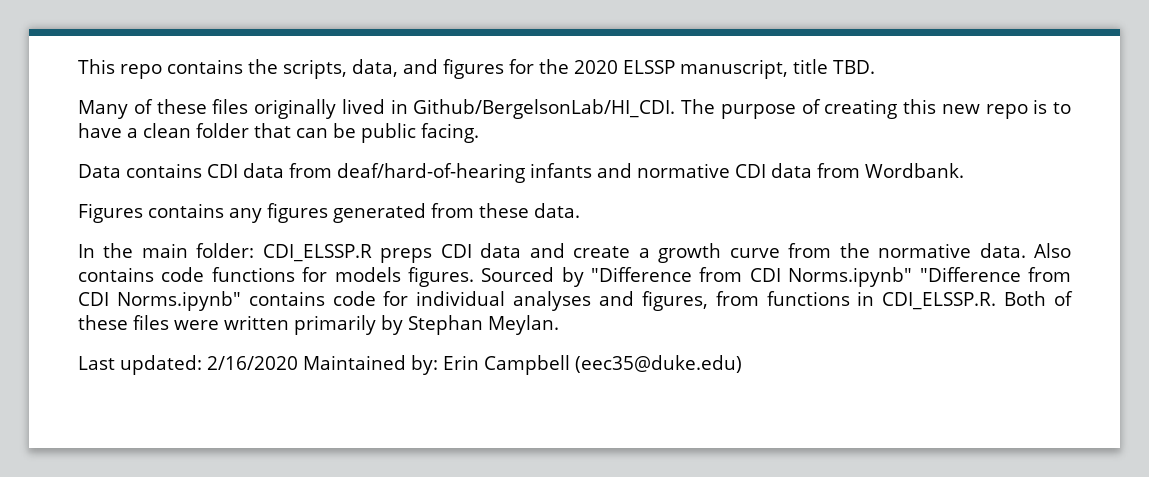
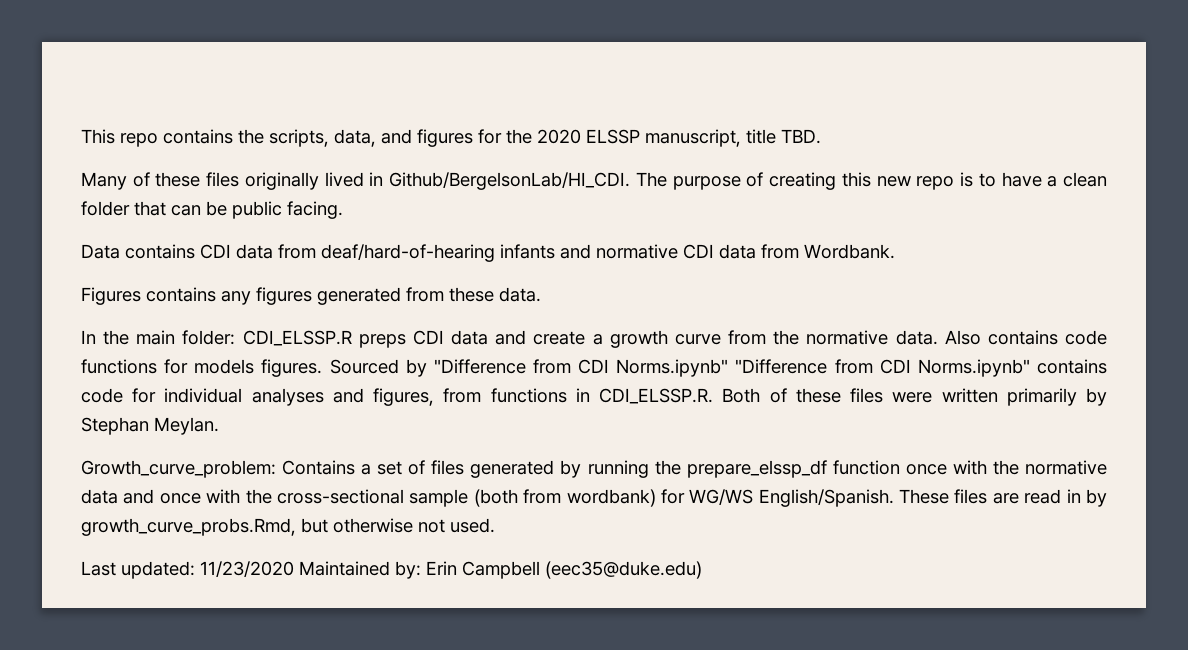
+ Growth_curve_problem: Contains a set of files generated by running the prepare_elssp_df function once with the normative data and once with the cross-sectional sample (both from wordbank) for WG/WS English/Spanish. These files are read in by growth_curve_probs.Rmd, but otherwise not used.
- Last updated: 2/16/2020 Maintained by: Erin Campbell (eec35@duke.edu)
+ Last updated: 11/23/2020 Maintained by: Erin Campbell (eec35@duke.edu)

